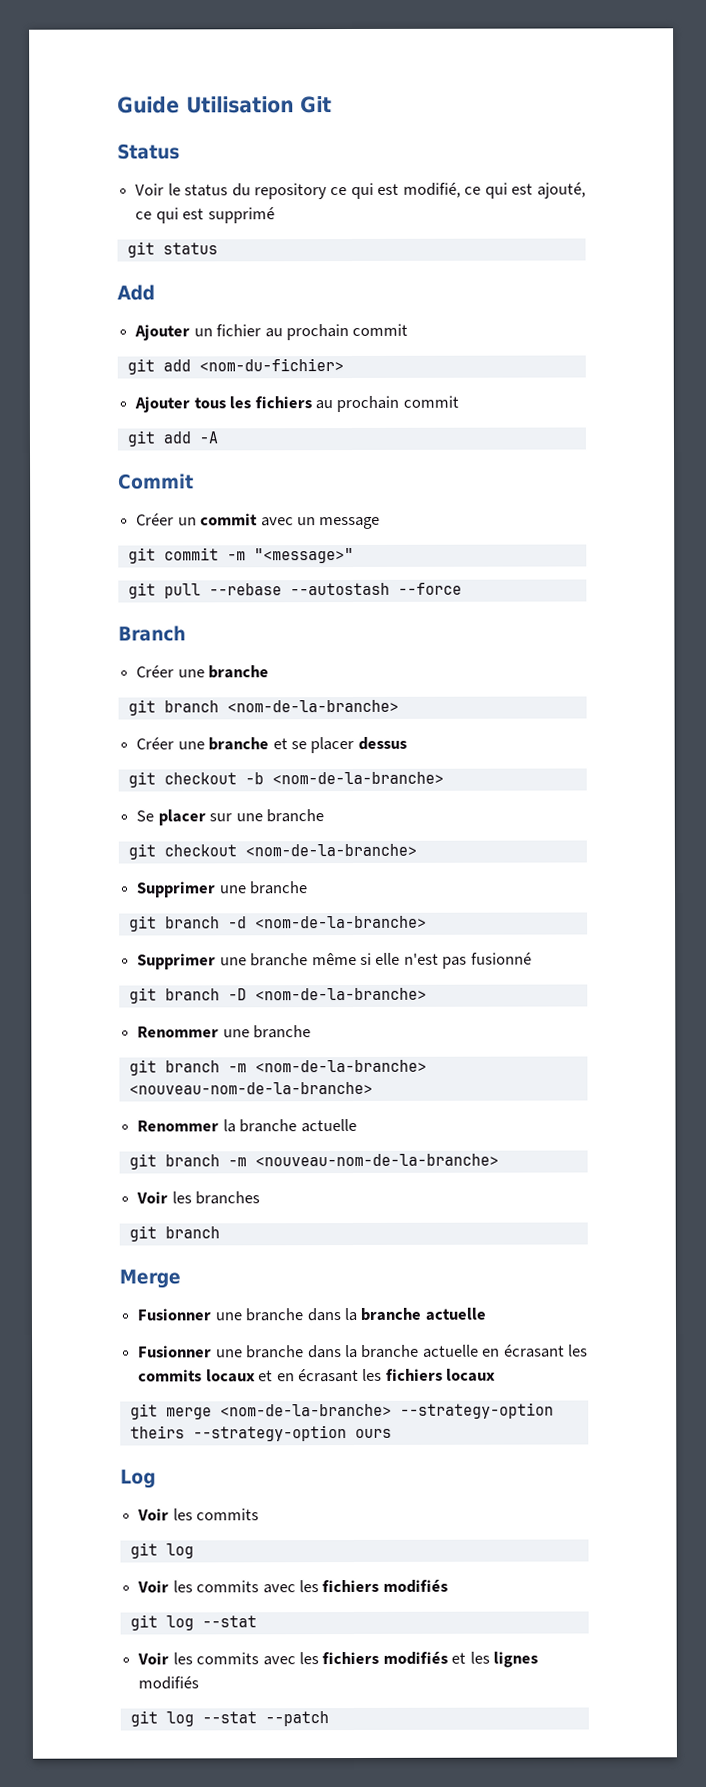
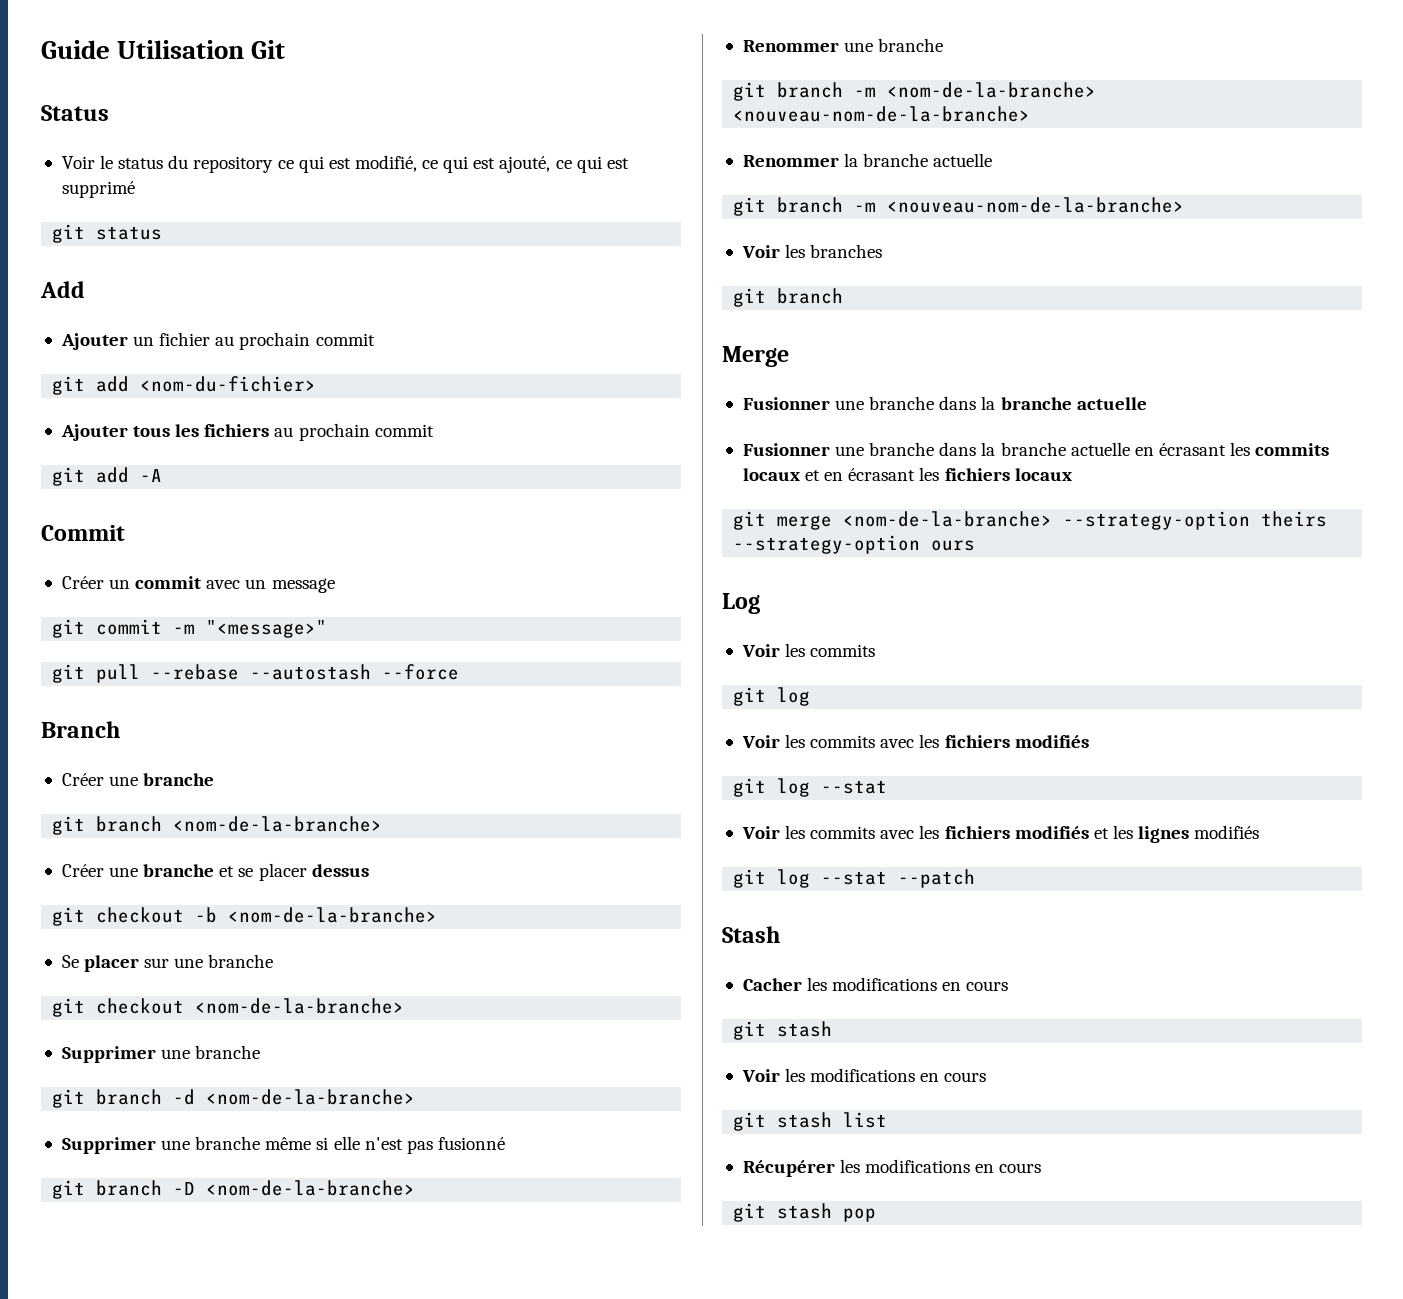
+ Stash
+ Cacher les modifications en cours
+ git stash
+ Voir les modifications en cours
+ git stash list
+ Récupérer les modifications en cours
+ git stash pop

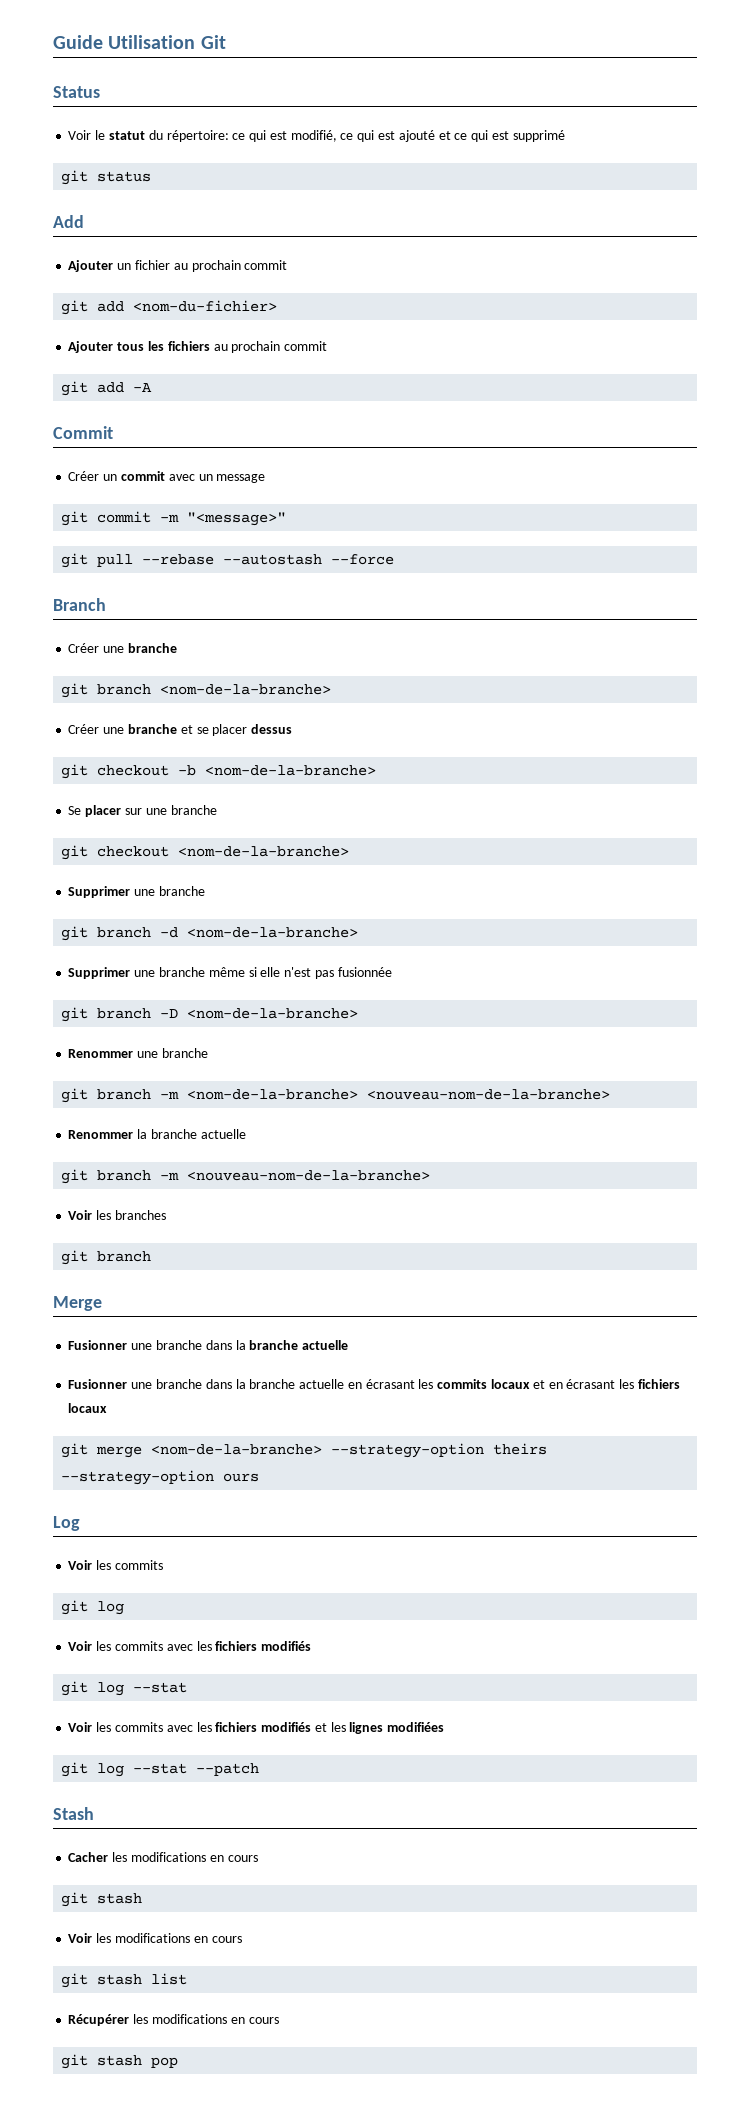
- Voir le status du repository ce qui est modifié, ce qui est ajouté, ce qui est supprimé
+ Voir le statut du répertoire: ce qui est modifié, ce qui est ajouté et ce qui est supprimé
- Supprimer une branche même si elle n'est pas fusionné
+ Supprimer une branche même si elle n'est pas fusionnée
- Voir les commits avec les fichiers modifiés et les lignes modifiés
+ Voir les commits avec les fichiers modifiés et les lignes modifiées

